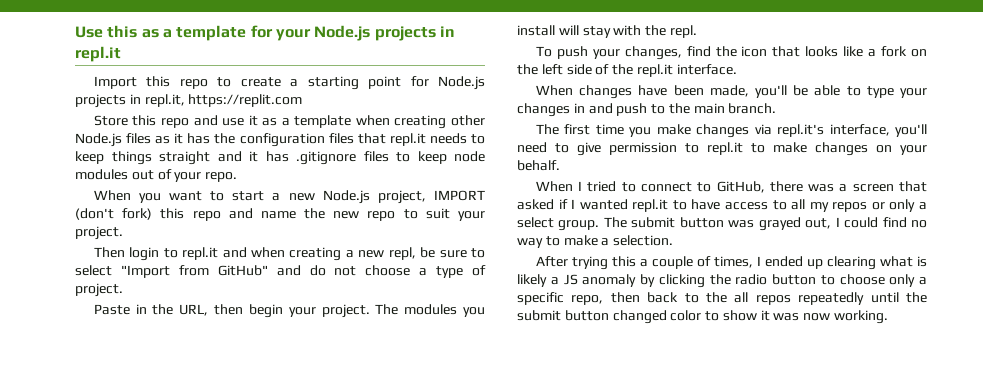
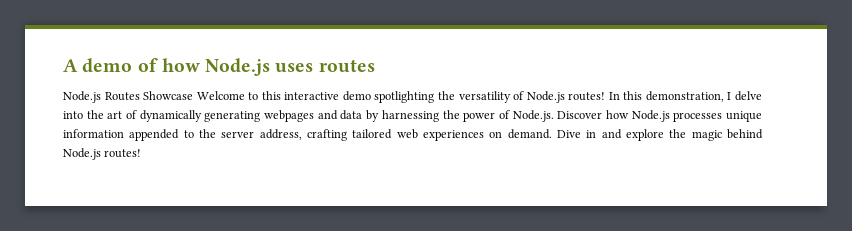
- Use this as a template for your Node.js projects in repl.it
- Import this repo to create a starting point for Node.js projects in repl.it, https://replit.com
- Store this repo and use it as a template when creating other Node.js files as it has the configuration files that repl.it needs to keep things straight and it has .gitignore files to keep node modules out of your repo.
- When you want to start a new Node.js project, IMPORT (don't fork) this repo and name the new repo to suit your project.
- Then login to repl.it and when creating a new repl, be sure to select "Import from GitHub" and do not choose a type of project.
- Paste in the URL, then begin your project. The modules you install will stay with the repl.
- To push your changes, find the icon that looks like a fork on the left side of the repl.it interface.
- When changes have been made, you'll be able to type your changes in and push to the main branch.
- The first time you make changes via repl.it's interface, you'll need to give permission to repl.it to make changes on your behalf.
- When I tried to connect to GitHub, there was a screen that asked if I wanted repl.it to have access to all my repos or only a select group. The submit button was grayed out, I could find no way to make a selection.
- After trying this a couple of times, I ended up clearing what is likely a JS anomaly by clicking the radio button to choose only a specific repo, then back to the all repos repeatedly until the submit button changed color to show it was now working.
+ A demo of how Node.js uses routes
+ Node.js Routes Showcase Welcome to this interactive demo spotlighting the versatility of Node.js routes! In this demonstration, I delve into the art of dynamically generating webpages and data by harnessing the power of Node.js. Discover how Node.js processes unique information appended to the server address, crafting tailored web experiences on demand. Dive in and explore the magic behind Node.js routes!

